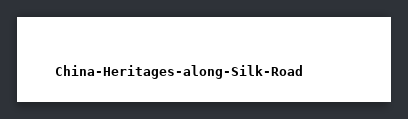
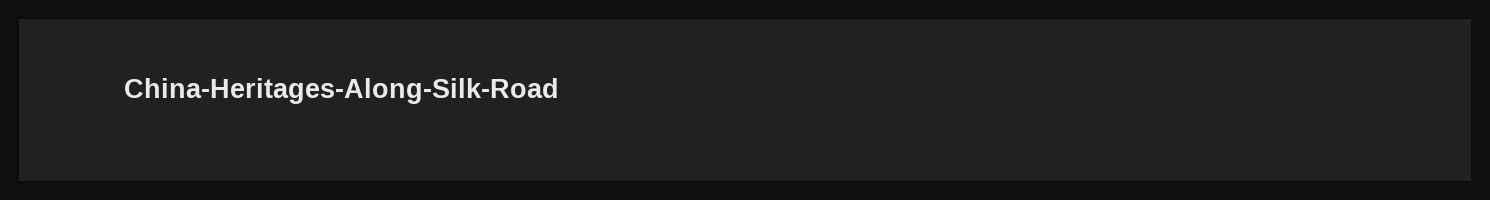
- China-Heritages-along-Silk-Road
+ China-Heritages-Along-Silk-Road

